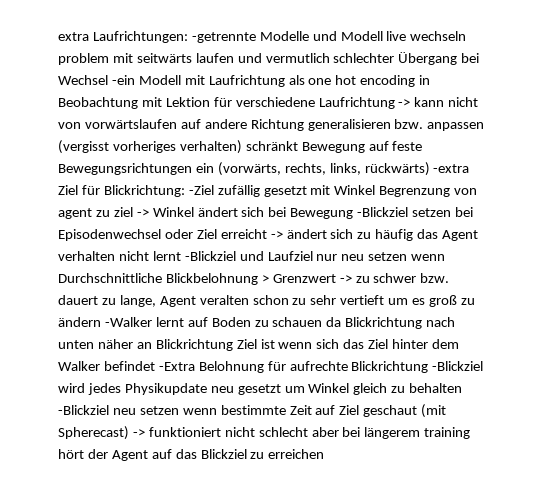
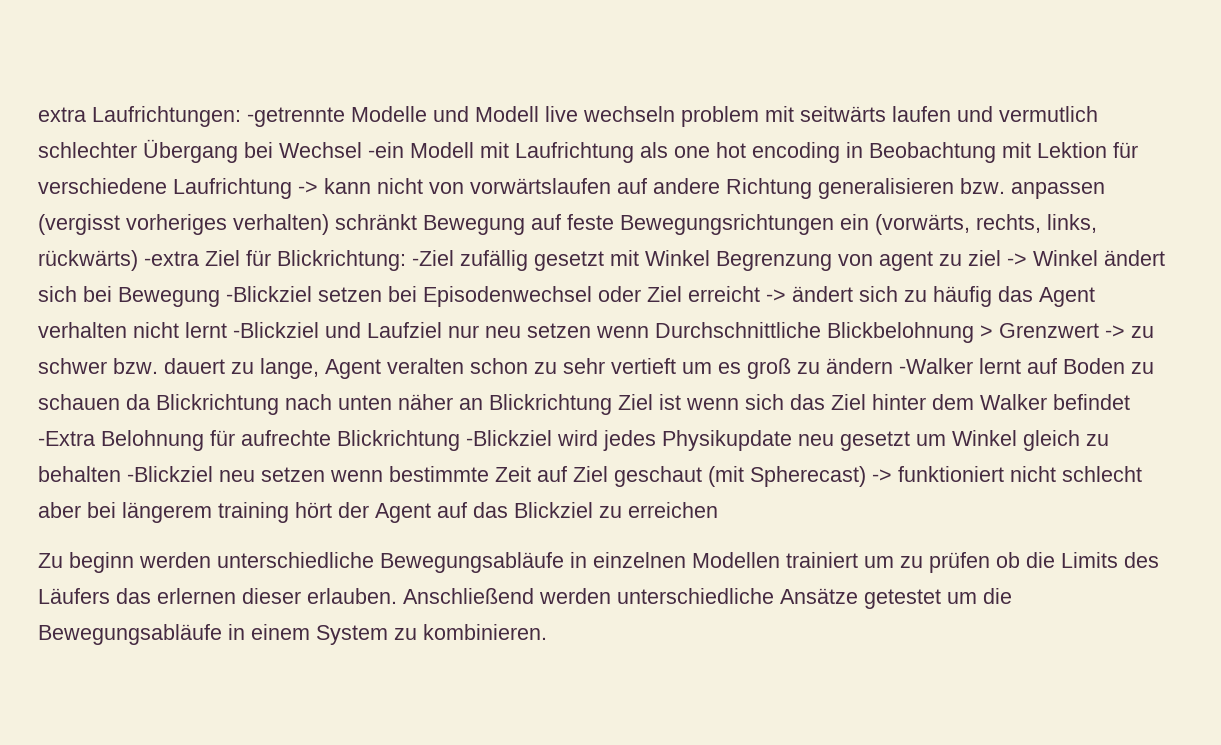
+ Zu beginn werden unterschiedliche Bewegungsabläufe in einzelnen Modellen trainiert um zu prüfen ob die Limits des Läufers das erlernen dieser erlauben. Anschließend werden unterschiedliche Ansätze getestet um die Bewegungsabläufe in einem System zu kombinieren.

